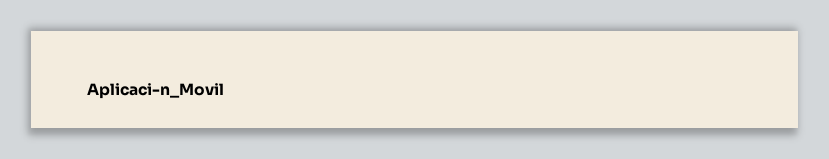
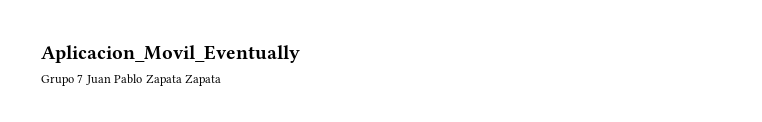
- Aplicaci-n_Movil
+ Aplicacion_Movil_Eventually
+ Grupo 7 Juan Pablo Zapata Zapata

